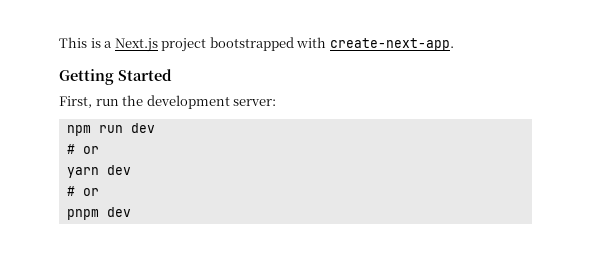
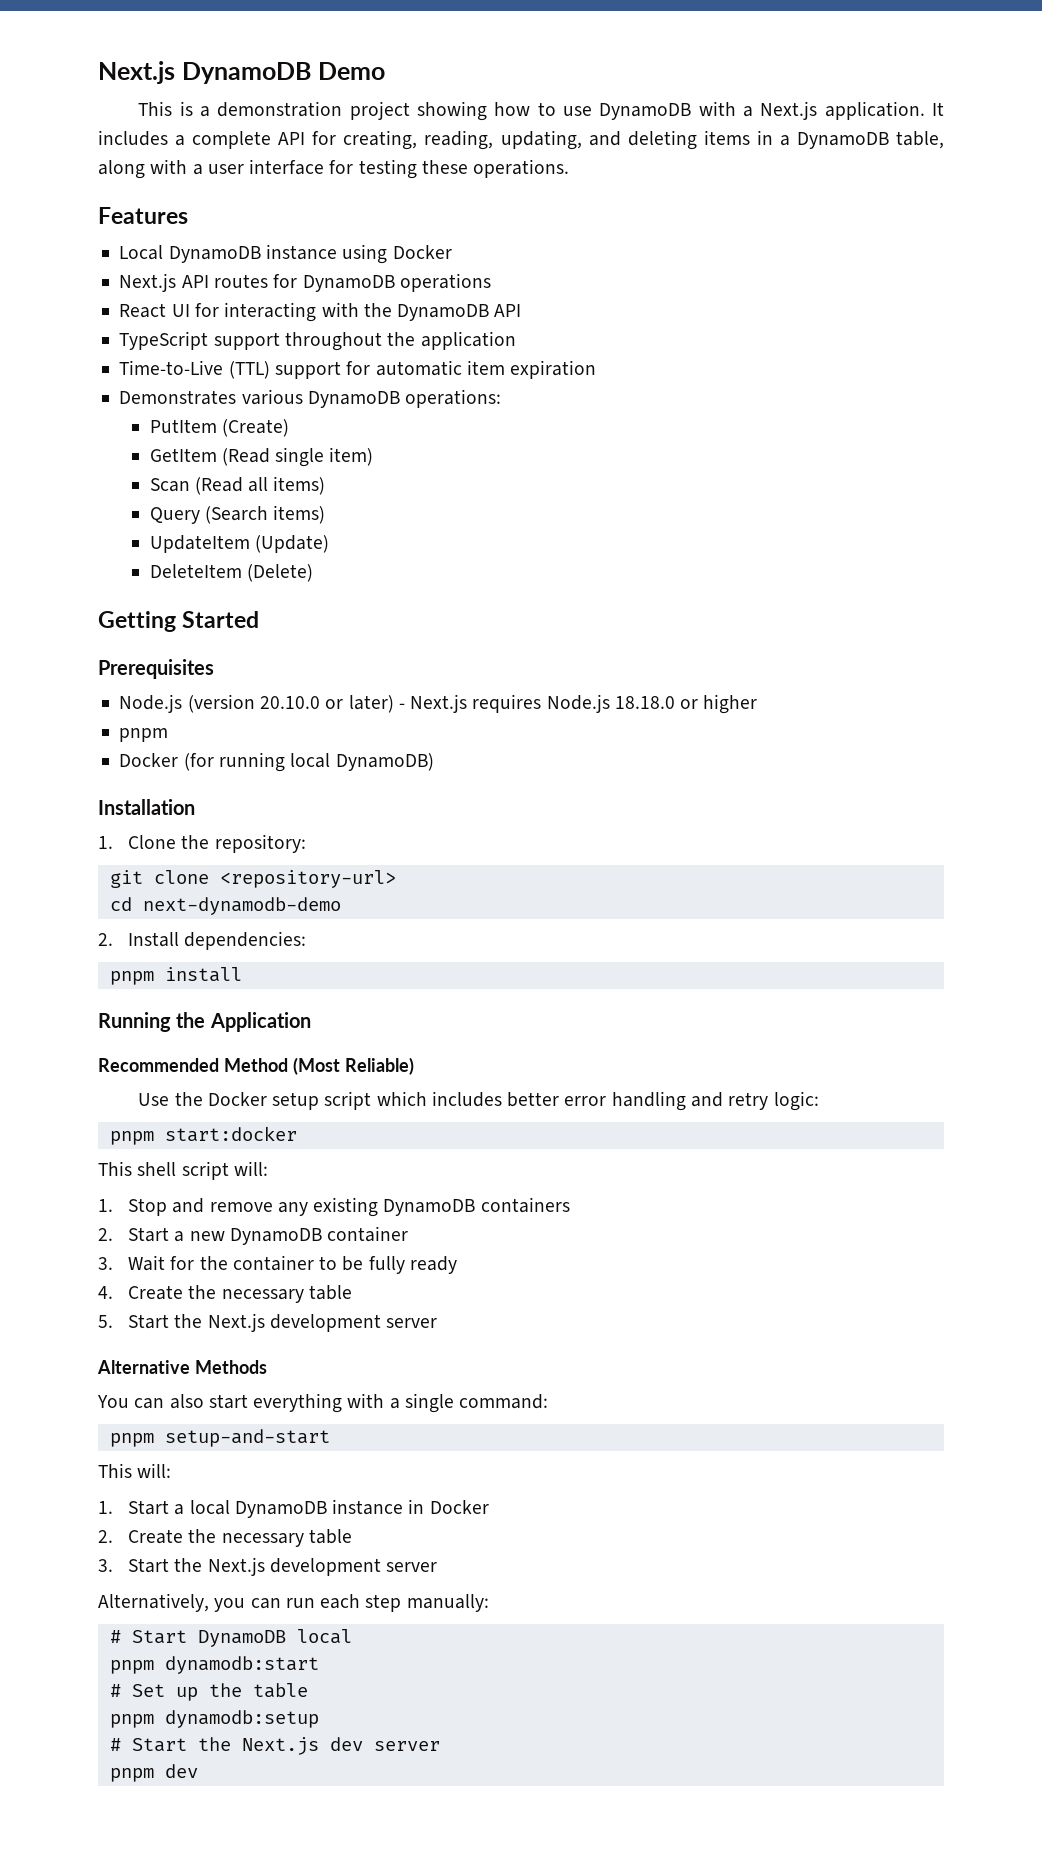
- This is a Next.js project bootstrapped with create-next-app.
+ Next.js DynamoDB Demo
+ This is a demonstration project showing how to use DynamoDB with a Next.js application. It includes a complete API for creating, reading, updating, and deleting items in a DynamoDB table, along with a user interface for testing these operations.
+ Features
+ Local DynamoDB instance using Docker
+ Next.js API routes for DynamoDB operations
+ React UI for interacting with the DynamoDB API
+ TypeScript support throughout the application
+ Time-to-Live (TTL) support for automatic item expiration
+ Demonstrates various DynamoDB operations:
+ PutItem (Create)
+ GetItem (Read single item)
+ Scan (Read all items)
+ Query (Search items)
+ UpdateItem (Update)
+ DeleteItem (Delete)
  Getting Started
- First, run the development server:
- npm run dev
- # or
- yarn dev
- # or
+ Prerequisites
+ Node.js (version 20.10.0 or later) - Next.js requires Node.js 18.18.0 or higher
+ pnpm
+ Docker (for running local DynamoDB)
+ Installation
+ 1. Clone the repository:
+ git clone <repository-url>
+ cd next-dynamodb-demo
+ 2. Install dependencies:
+ pnpm install
+ Running the Application
+ Recommended Method (Most Reliable)
+ Use the Docker setup script which includes better error handling and retry logic:
+ pnpm start:docker
+ This shell script will:
+ 1. Stop and remove any existing DynamoDB containers
+ 2. Start a new DynamoDB container
+ 3. Wait for the container to be fully ready
+ 4. Create the necessary table
+ 5. Start the Next.js development server
+ Alternative Methods
+ You can also start everything with a single command:
+ pnpm setup-and-start
+ This will:
+ 1. Start a local DynamoDB instance in Docker
+ 2. Create the necessary table
+ 3. Start the Next.js development server
+ Alternatively, you can run each step manually:
+ # Start DynamoDB local
+ pnpm dynamodb:start
+ # Set up the table
+ pnpm dynamodb:setup
+ # Start the Next.js dev server

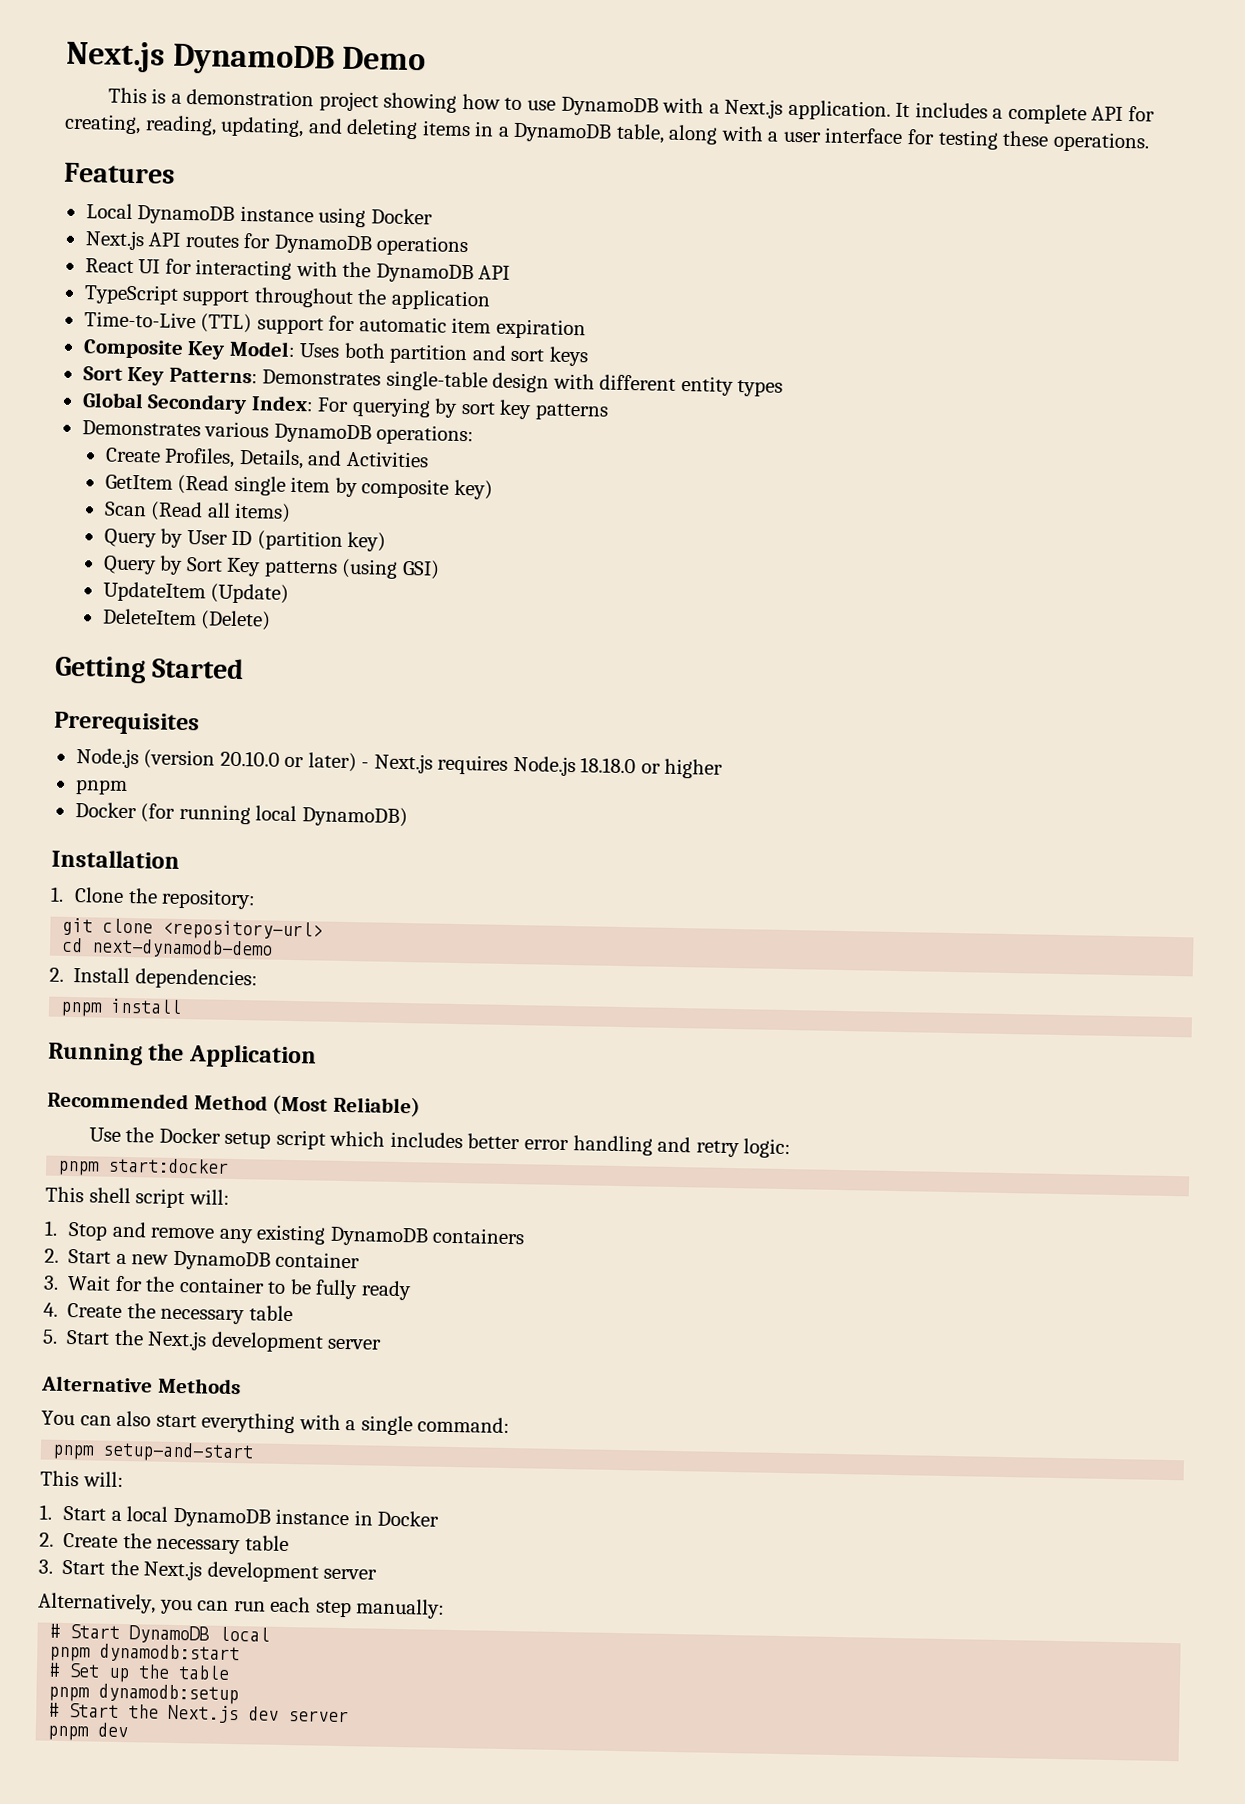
+ Composite Key Model: Uses both partition and sort keys
+ Sort Key Patterns: Demonstrates single-table design with different entity types
+ Global Secondary Index: For querying by sort key patterns
- PutItem (Create)
+ Create Profiles, Details, and Activities
- GetItem (Read single item)
+ GetItem (Read single item by composite key)
- Query (Search items)
+ Query by User ID (partition key)
+ Query by Sort Key patterns (using GSI)

